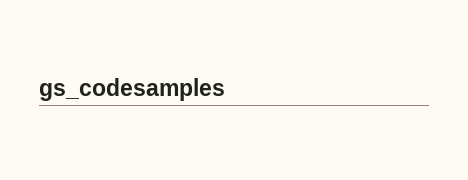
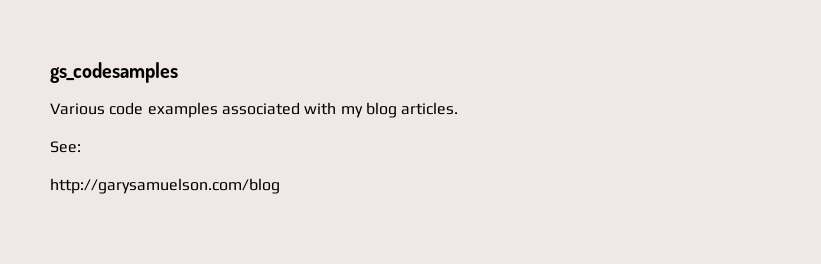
+ Various code examples associated with my blog articles.
+ See:
+ http://garysamuelson.com/blog

